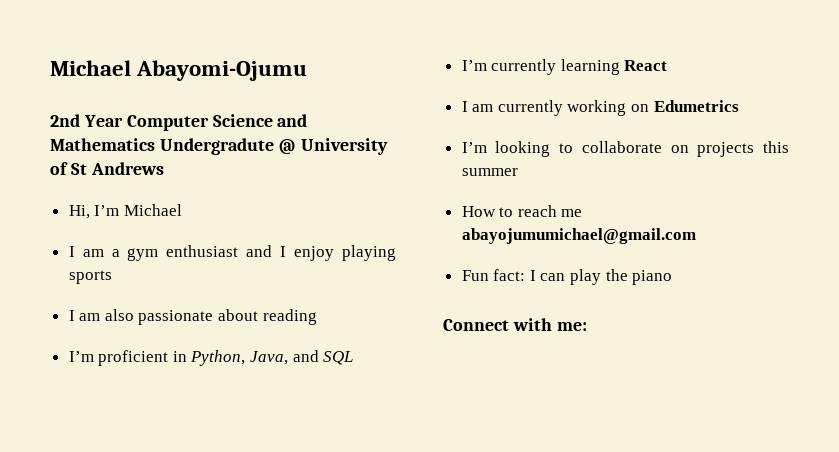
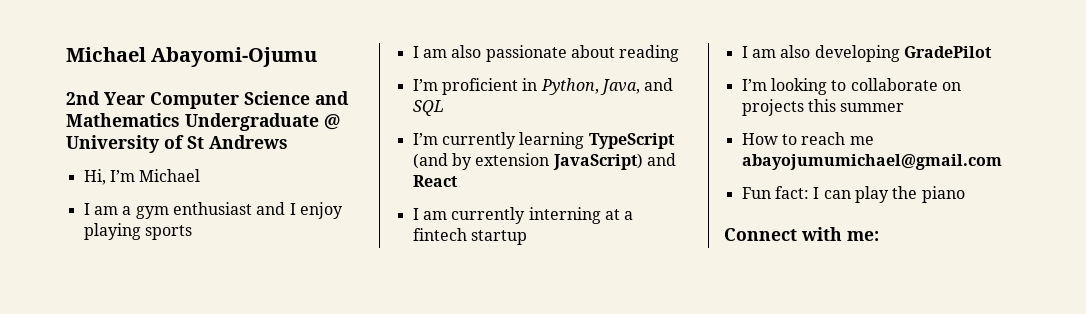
- 2nd Year Computer Science and Mathematics Undergradute @ University of St Andrews
+ 2nd Year Computer Science and Mathematics Undergraduate @ University of St Andrews
- I’m currently learning React
- I am currently working on Edumetrics
+ I’m currently learning TypeScript (and by extension JavaScript) and React
+ I am currently interning at a fintech startup
+ I am also developing GradePilot

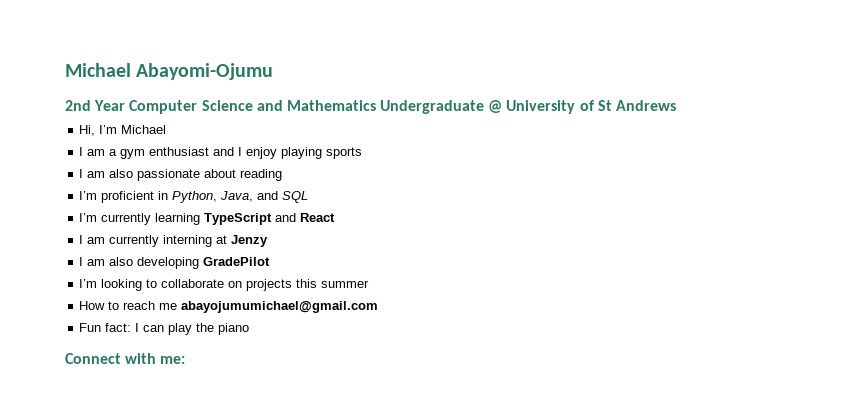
- I’m currently learning TypeScript (and by extension JavaScript) and React
+ I’m currently learning TypeScript and React
- I am currently interning at a fintech startup
+ I am currently interning at Jenzy

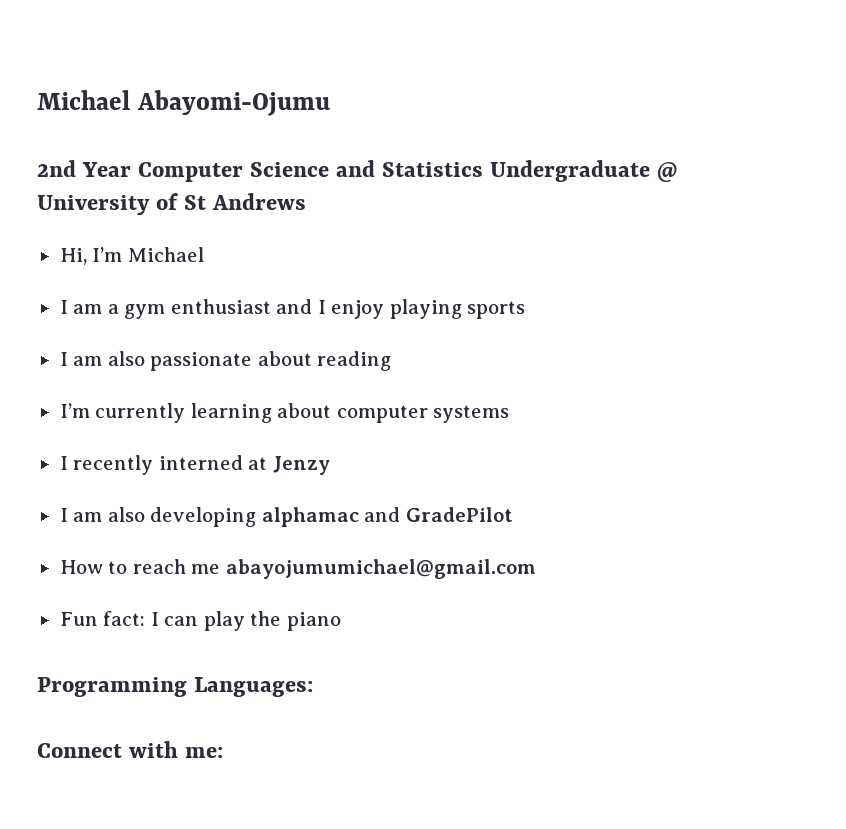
- 2nd Year Computer Science and Mathematics Undergraduate @ University of St Andrews
+ 2nd Year Computer Science and Statistics Undergraduate @ University of St Andrews
- I’m proficient in Python, Java, and SQL
- I’m currently learning TypeScript and React
- I am currently interning at Jenzy
+ I’m currently learning about computer systems
+ I recently interned at Jenzy
- I am also developing GradePilot
+ I am also developing alphamac and GradePilot
- I’m looking to collaborate on projects this summer
+ Programming Languages:

